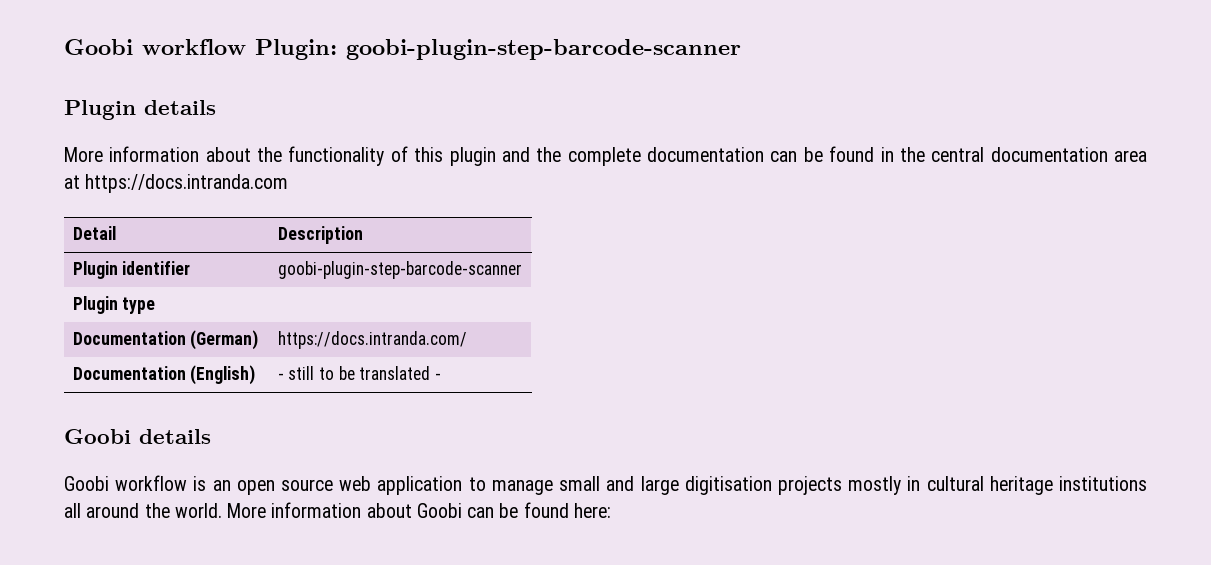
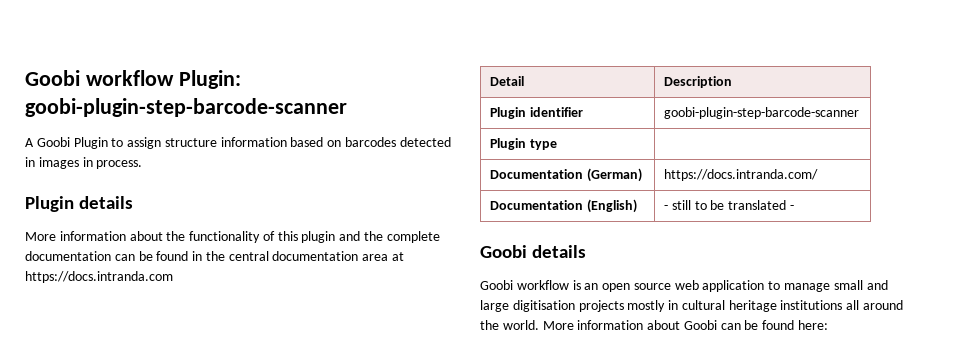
+ A Goobi Plugin to assign structure information based on barcodes detected in images in process.

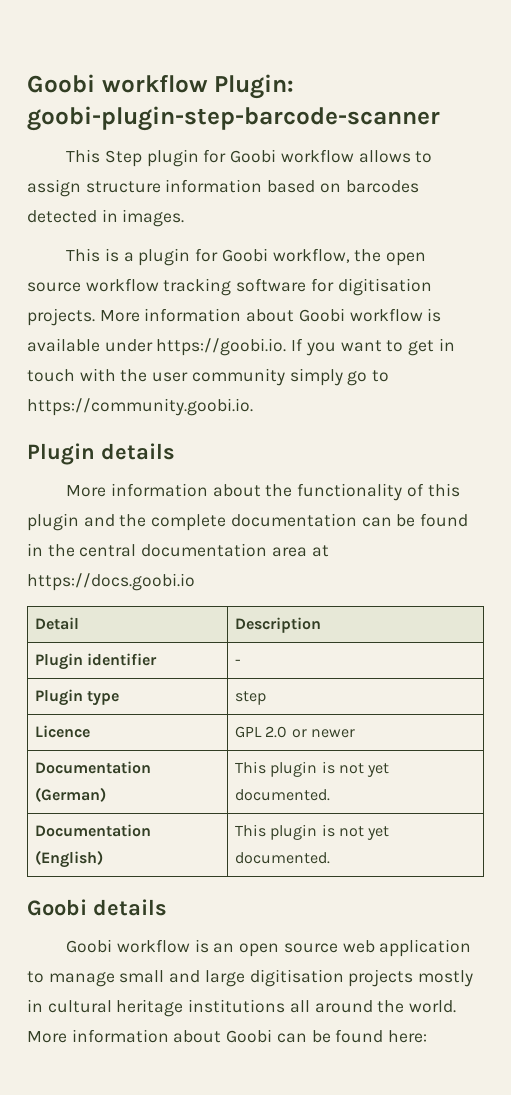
- A Goobi Plugin to assign structure information based on barcodes detected in images in process.
+ This Step plugin for Goobi workflow allows to assign structure information based on barcodes detected in images.
+ This is a plugin for Goobi workflow, the open source workflow tracking software for digitisation projects. More information about Goobi workflow is available under https://goobi.io. If you want to get in touch with the user community simply go to https://community.goobi.io.
- More information about the functionality of this plugin and the complete documentation can be found in the central documentation area at https://docs.intranda.com
+ More information about the functionality of this plugin and the complete documentation can be found in the central documentation area at https://docs.goobi.io
- Plugin identifier | goobi-plugin-step-barcode-scanner
+ Plugin identifier | -
- Plugin type |
- Documentation (German) | https://docs.intranda.com/
- Documentation (English) | - still to be translated -
+ Plugin type | step
+ Licence | GPL 2.0 or newer
+ Documentation (German) | This plugin is not yet documented.
+ Documentation (English) | This plugin is not yet documented.

